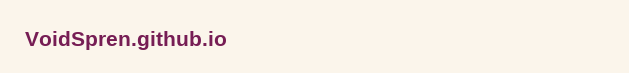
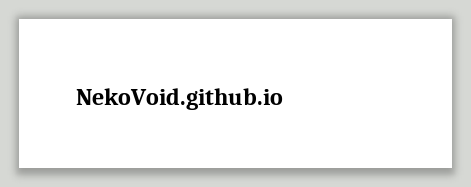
- VoidSpren.github.io
+ NekoVoid.github.io

